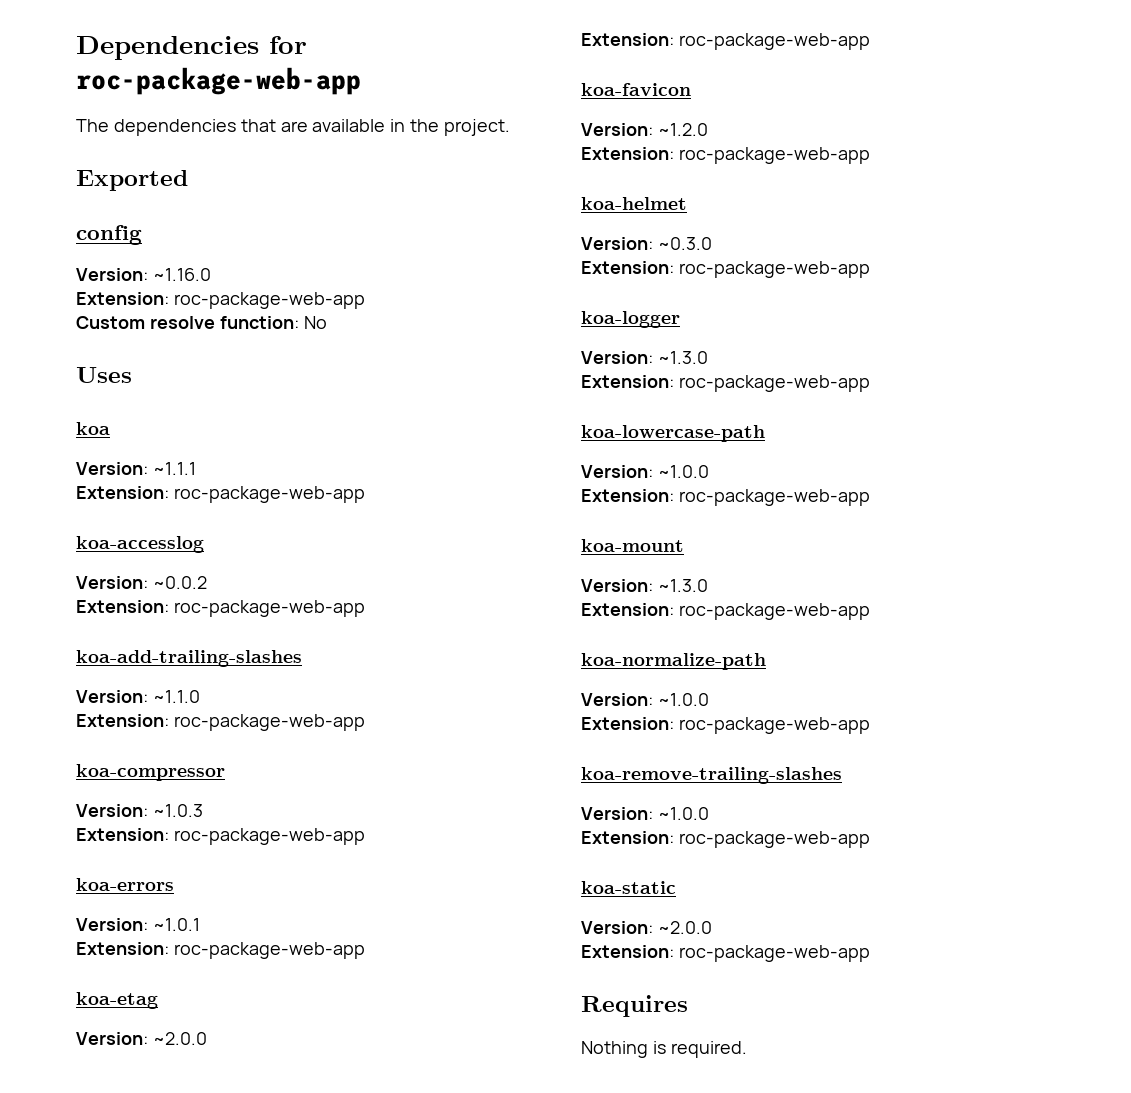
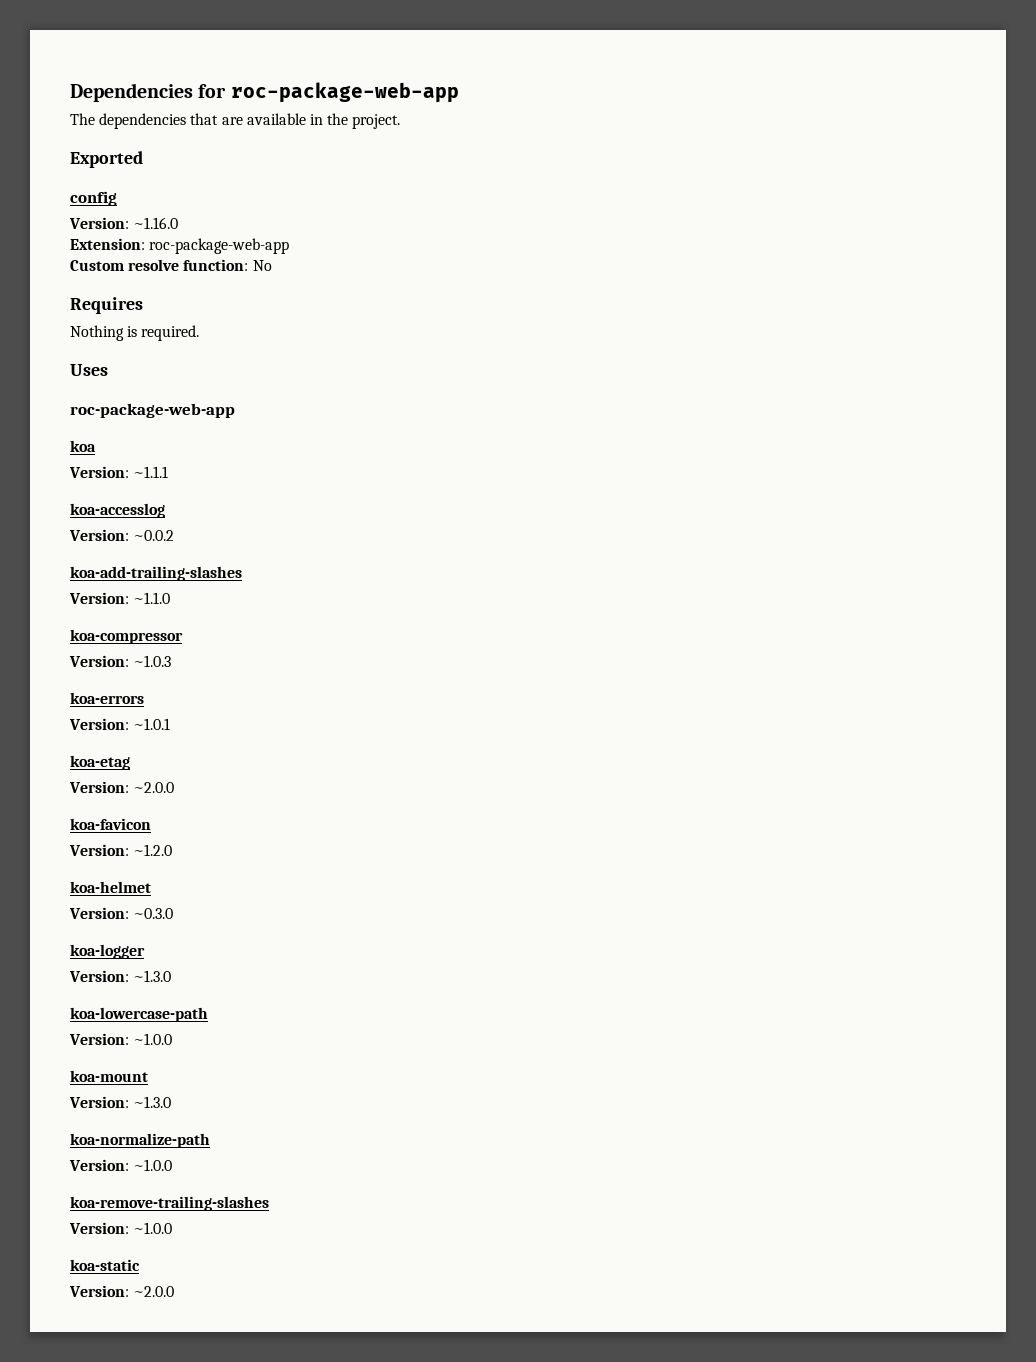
+ Requires
+ Nothing is required.
  Uses
+ roc-package-web-app
  Version: ~1.1.1
- Extension: roc-package-web-app
  Version: ~0.0.2
- Extension: roc-package-web-app
  Version: ~1.1.0
- Extension: roc-package-web-app
  Version: ~1.0.3
- Extension: roc-package-web-app
  Version: ~1.0.1
- Extension: roc-package-web-app
  koa-etag
  Version: ~2.0.0
- Extension: roc-package-web-app
  Version: ~1.2.0
- Extension: roc-package-web-app
  Version: ~0.3.0
- Extension: roc-package-web-app
  koa-logger
  Version: ~1.3.0
- Extension: roc-package-web-app
  koa-lowercase-path
  Version: ~1.0.0
- Extension: roc-package-web-app
  koa-mount
  Version: ~1.3.0
- Extension: roc-package-web-app
  koa-normalize-path
  Version: ~1.0.0
- Extension: roc-package-web-app
  koa-remove-trailing-slashes
  Version: ~1.0.0
- Extension: roc-package-web-app
  koa-static
  Version: ~2.0.0
- Extension: roc-package-web-app
- Requires
- Nothing is required.

